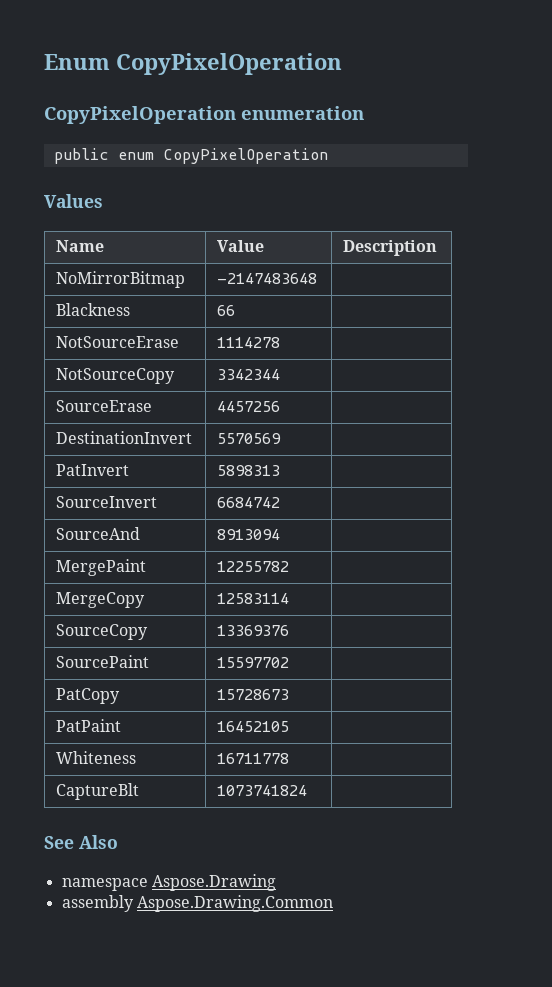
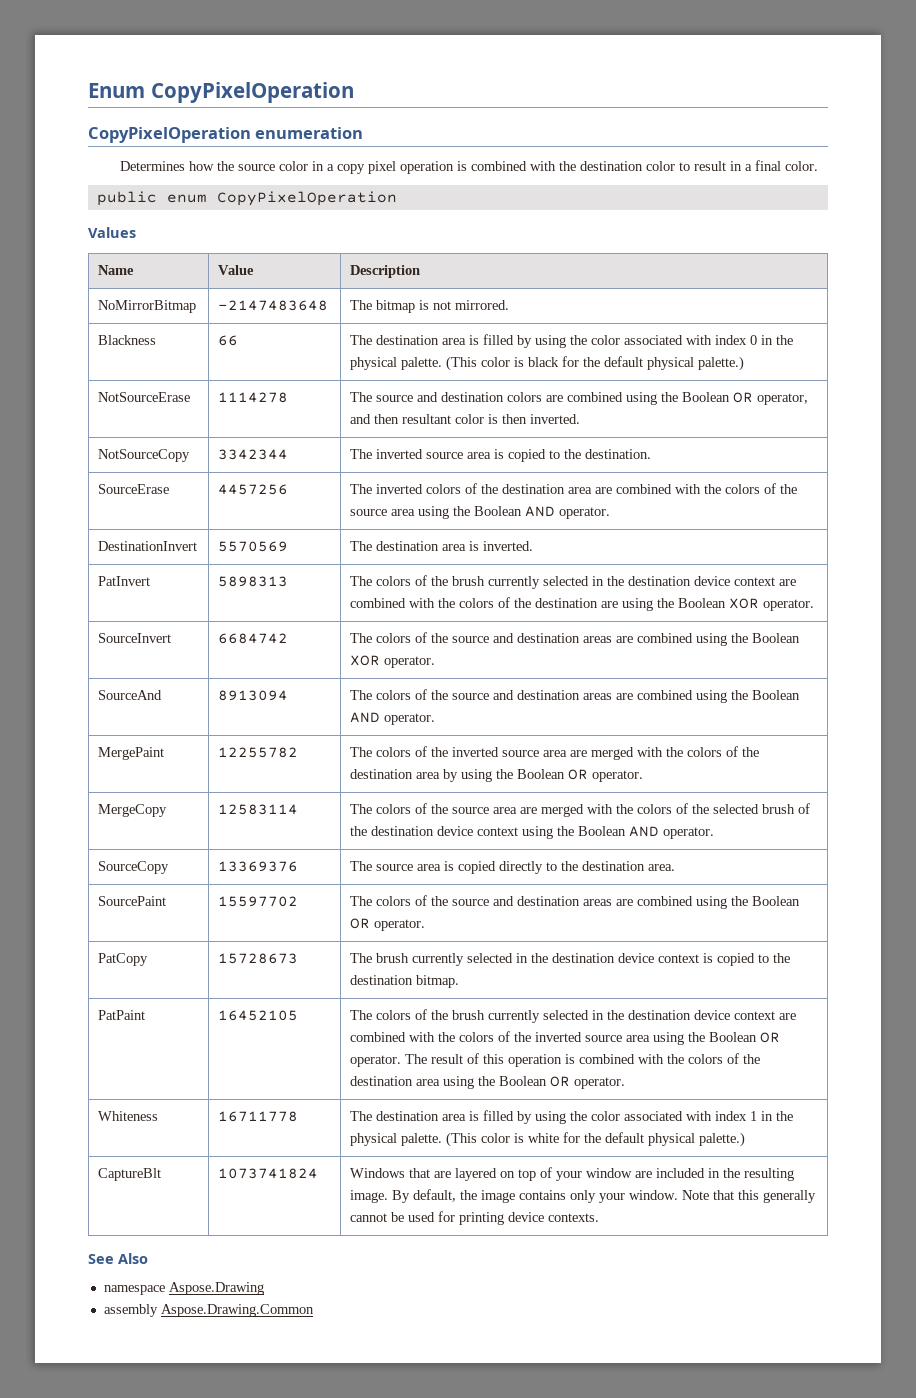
+ Determines how the source color in a copy pixel operation is combined with the destination color to result in a final color.
- NoMirrorBitmap | -2147483648 |
- Blackness | 66 |
- NotSourceErase | 1114278 |
- NotSourceCopy | 3342344 |
- SourceErase | 4457256 |
- DestinationInvert | 5570569 |
- PatInvert | 5898313 |
- SourceInvert | 6684742 |
- SourceAnd | 8913094 |
- MergePaint | 12255782 |
- MergeCopy | 12583114 |
- SourceCopy | 13369376 |
- SourcePaint | 15597702 |
- PatCopy | 15728673 |
- PatPaint | 16452105 |
- Whiteness | 16711778 |
- CaptureBlt | 1073741824 |
+ NoMirrorBitmap | -2147483648 | The bitmap is not mirrored.
+ Blackness | 66 | The destination area is filled by using the color associated with index 0 in the physical palette. (This color is black for the default physical palette.)
+ NotSourceErase | 1114278 | The source and destination colors are combined using the Boolean OR operator, and then resultant color is then inverted.
+ NotSourceCopy | 3342344 | The inverted source area is copied to the destination.
+ SourceErase | 4457256 | The inverted colors of the destination area are combined with the colors of the source area using the Boolean AND operator.
+ DestinationInvert | 5570569 | The destination area is inverted.
+ PatInvert | 5898313 | The colors of the brush currently selected in the destination device context are combined with the colors of the destination are using the Boolean XOR operator.
+ SourceInvert | 6684742 | The colors of the source and destination areas are combined using the Boolean XOR operator.
+ SourceAnd | 8913094 | The colors of the source and destination areas are combined using the Boolean AND operator.
+ MergePaint | 12255782 | The colors of the inverted source area are merged with the colors of the destination area by using the Boolean OR operator.
+ MergeCopy | 12583114 | The colors of the source area are merged with the colors of the selected brush of the destination device context using the Boolean AND operator.
+ SourceCopy | 13369376 | The source area is copied directly to the destination area.
+ SourcePaint | 15597702 | The colors of the source and destination areas are combined using the Boolean OR operator.
+ PatCopy | 15728673 | The brush currently selected in the destination device context is copied to the destination bitmap.
+ PatPaint | 16452105 | The colors of the brush currently selected in the destination device context are combined with the colors of the inverted source area using the Boolean OR operator. The result of this operation is combined with the colors of the destination area using the Boolean OR operator.
+ Whiteness | 16711778 | The destination area is filled by using the color associated with index 1 in the physical palette. (This color is white for the default physical palette.)
+ CaptureBlt | 1073741824 | Windows that are layered on top of your window are included in the resulting image. By default, the image contains only your window. Note that this generally cannot be used for printing device contexts.

